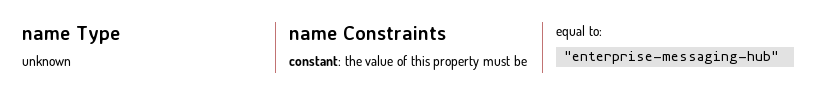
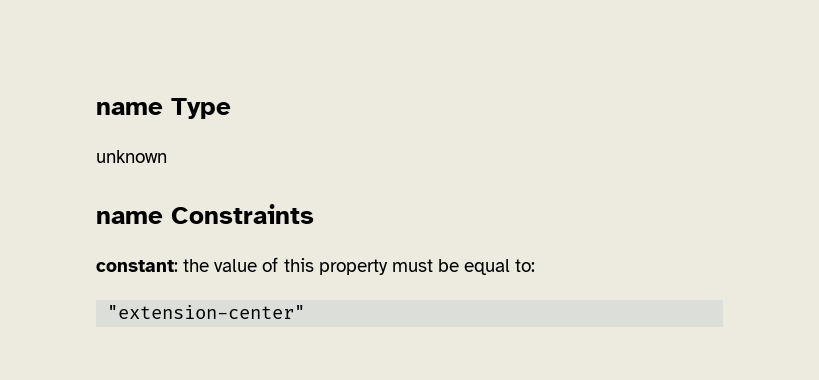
- "enterprise-messaging-hub"
+ "extension-center"

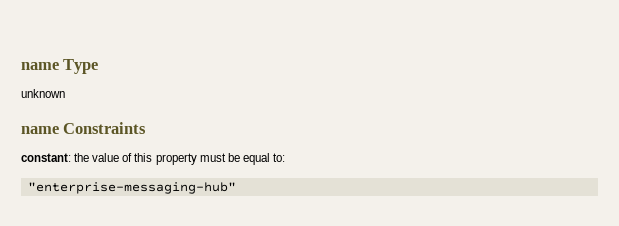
- "extension-center"
+ "enterprise-messaging-hub"

